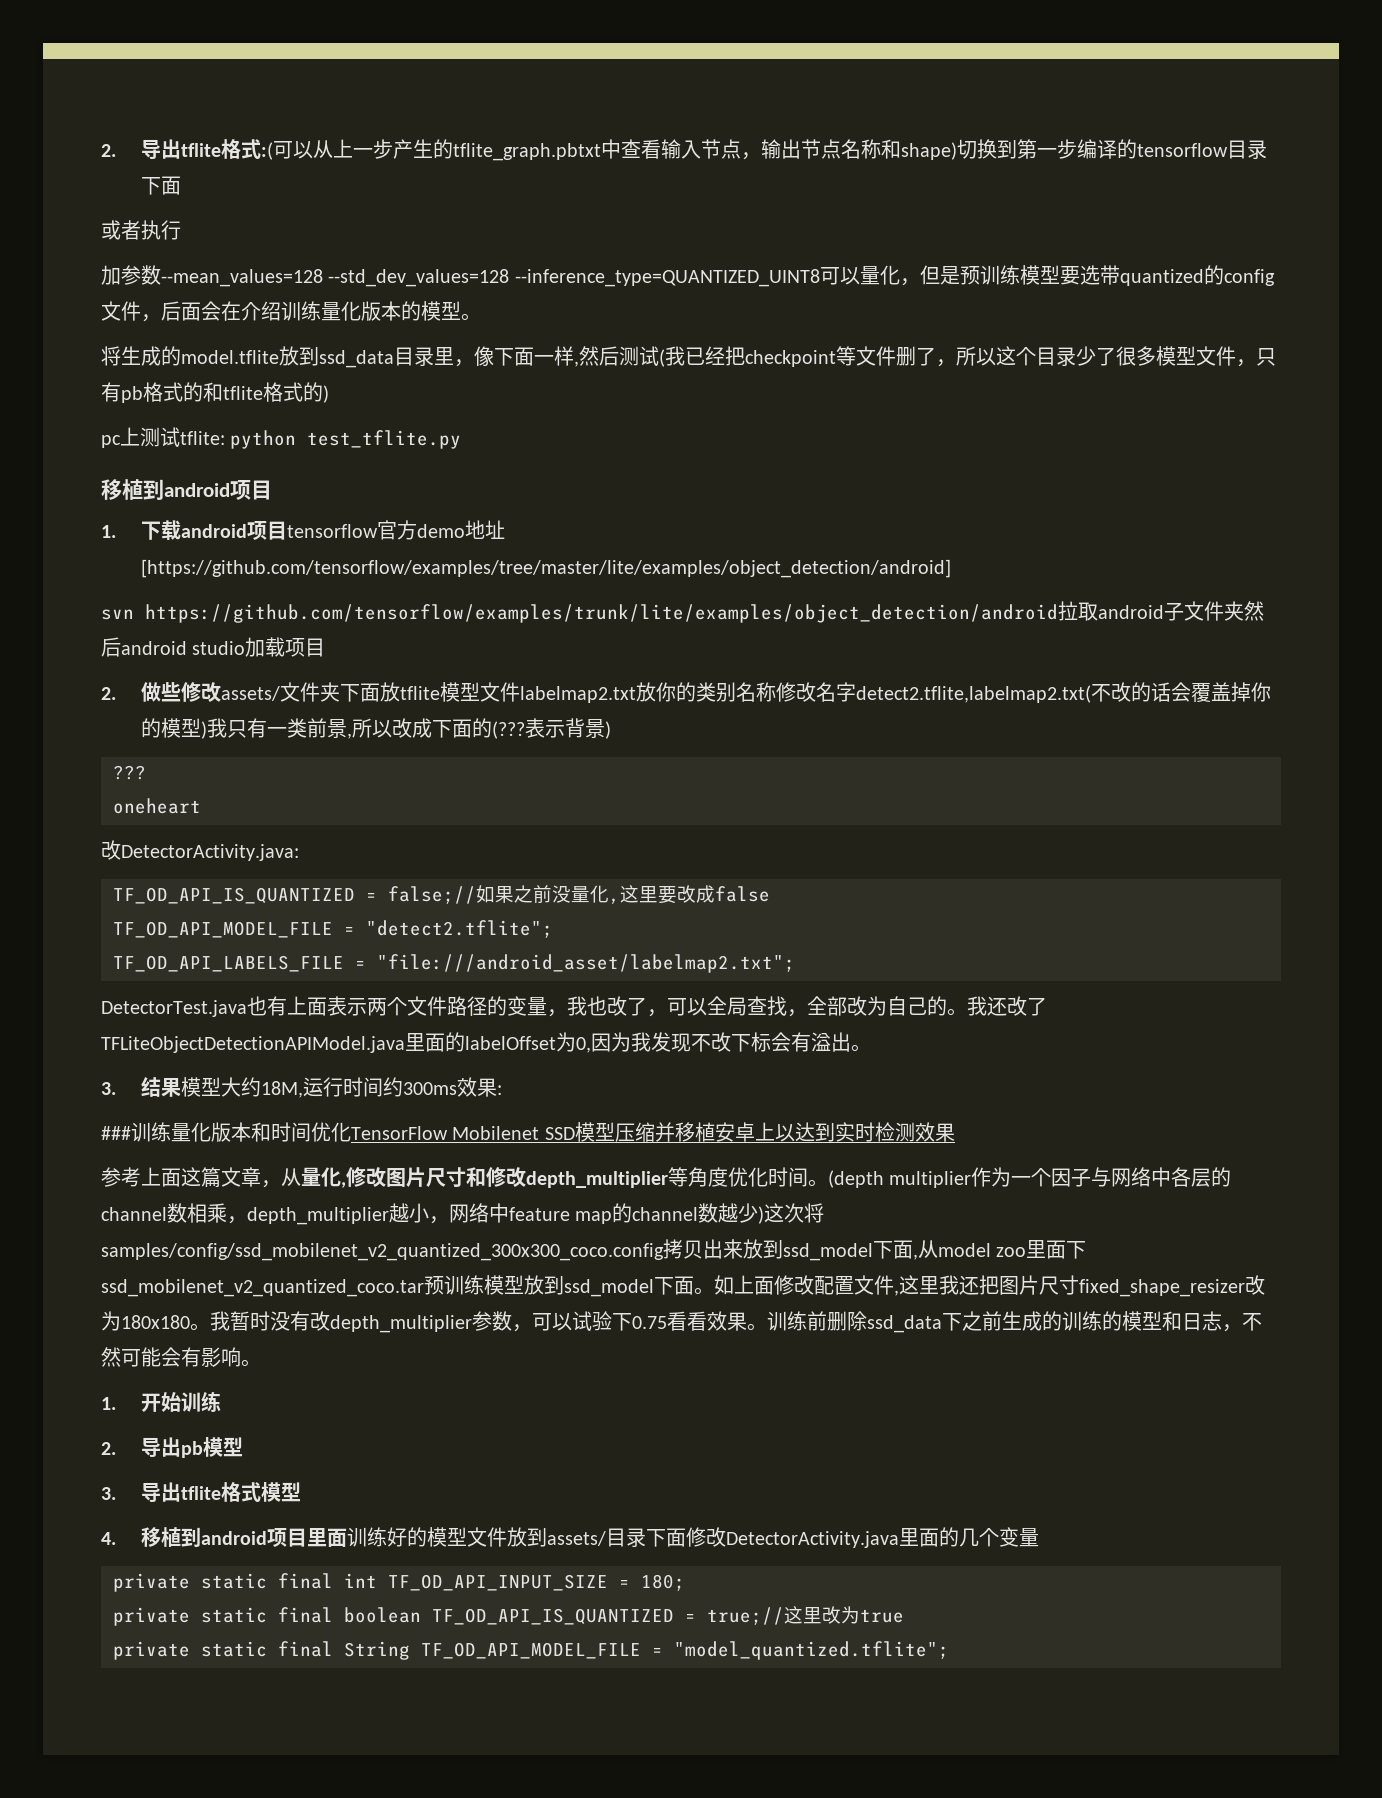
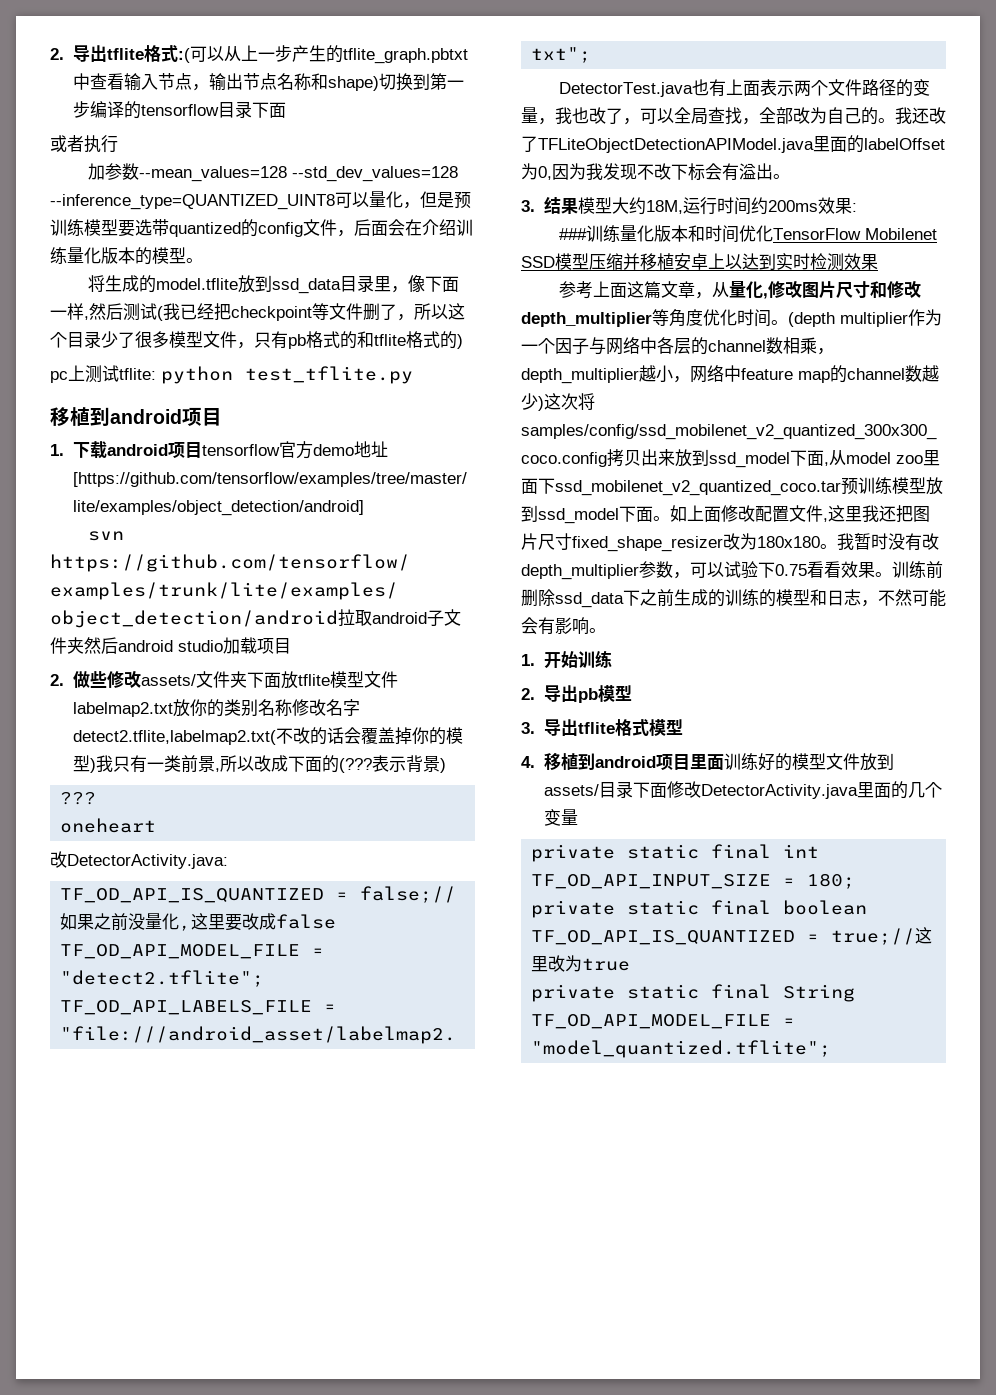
- 3.结果模型大约18M,运行时间约300ms效果:
+ 3.结果模型大约18M,运行时间约200ms效果:

